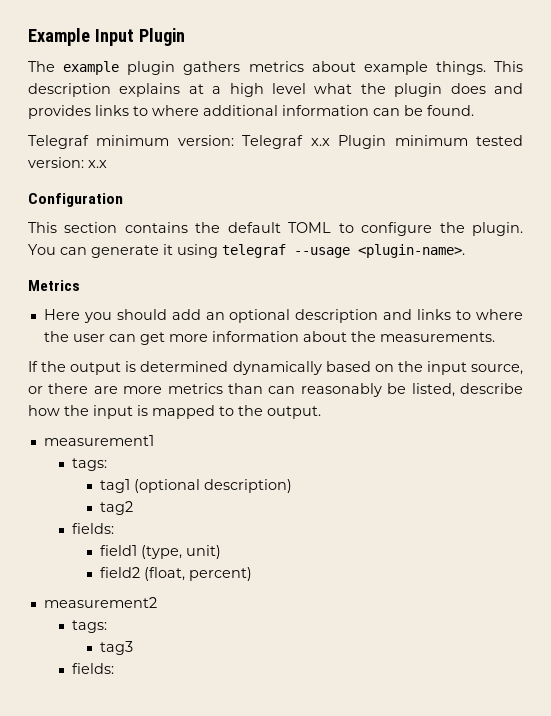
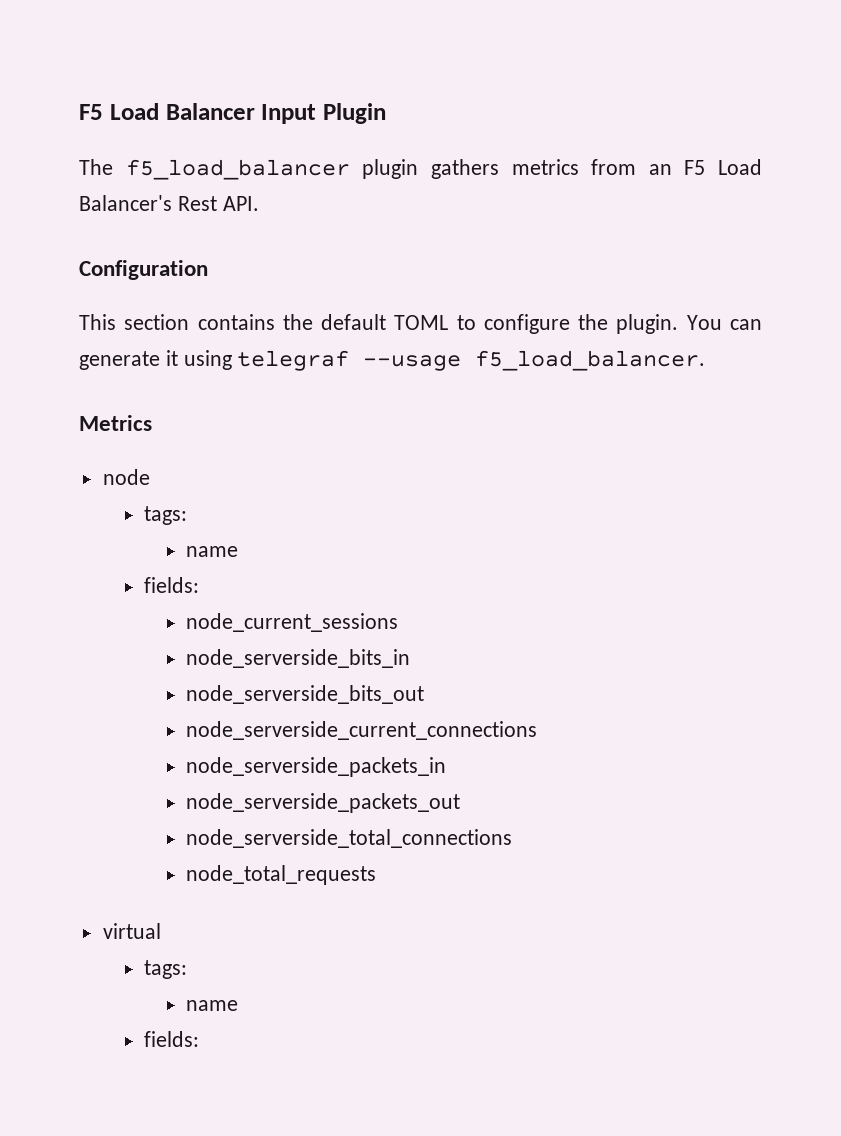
- Example Input Plugin
+ F5 Load Balancer Input Plugin
- The example plugin gathers metrics about example things. This description explains at a high level what the plugin does and provides links to where additional information can be found.
- Telegraf minimum version: Telegraf x.x Plugin minimum tested version: x.x
+ The f5_load_balancer plugin gathers metrics from an F5 Load Balancer's Rest API.
- You can generate it using telegraf --usage <plugin-name>.
+ You can generate it using telegraf --usage f5_load_balancer.
- Here you should add an optional description and links to where the user can get more information about the measurements.
- If the output is determined dynamically based on the input source, or there are more metrics than can reasonably be listed, describe how the input is mapped to the output.
- measurement1
+ node
  tags:
- tag1 (optional description)
- tag2
+ name
  fields:
- field1 (type, unit)
- field2 (float, percent)
- measurement2
+ node_current_sessions
+ node_serverside_bits_in
+ node_serverside_bits_out
+ node_serverside_current_connections
+ node_serverside_packets_in
+ node_serverside_packets_out
+ node_serverside_total_connections
+ node_total_requests
+ virtual
  tags:
- tag3
+ name

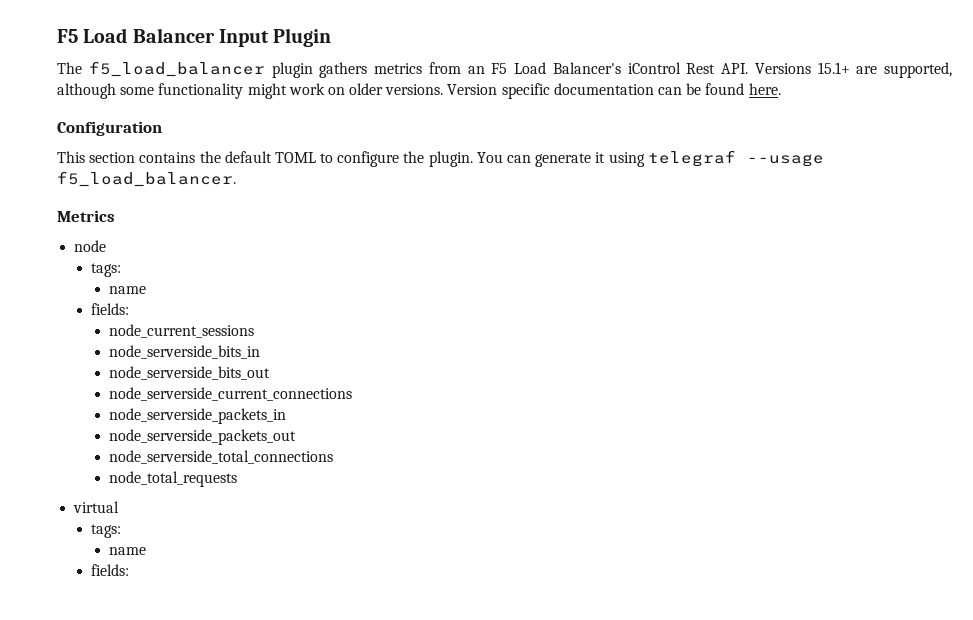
- The f5_load_balancer plugin gathers metrics from an F5 Load Balancer's Rest API.
+ The f5_load_balancer plugin gathers metrics from an F5 Load Balancer's iControl Rest API. Versions 15.1+ are supported, although some functionality might work on older versions. Version specific documentation can be found here.

